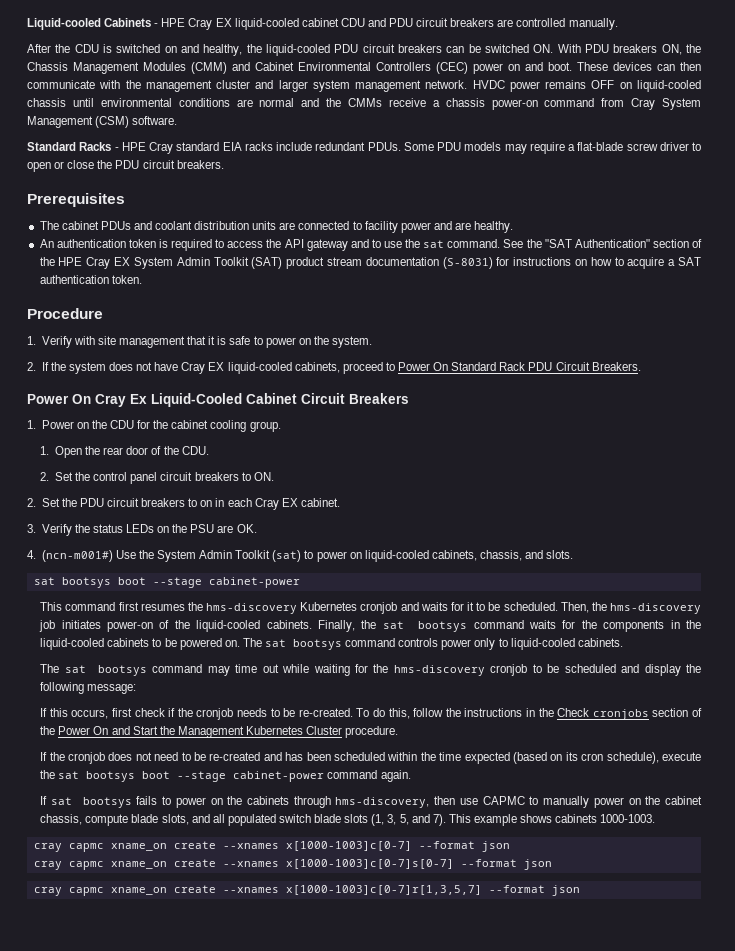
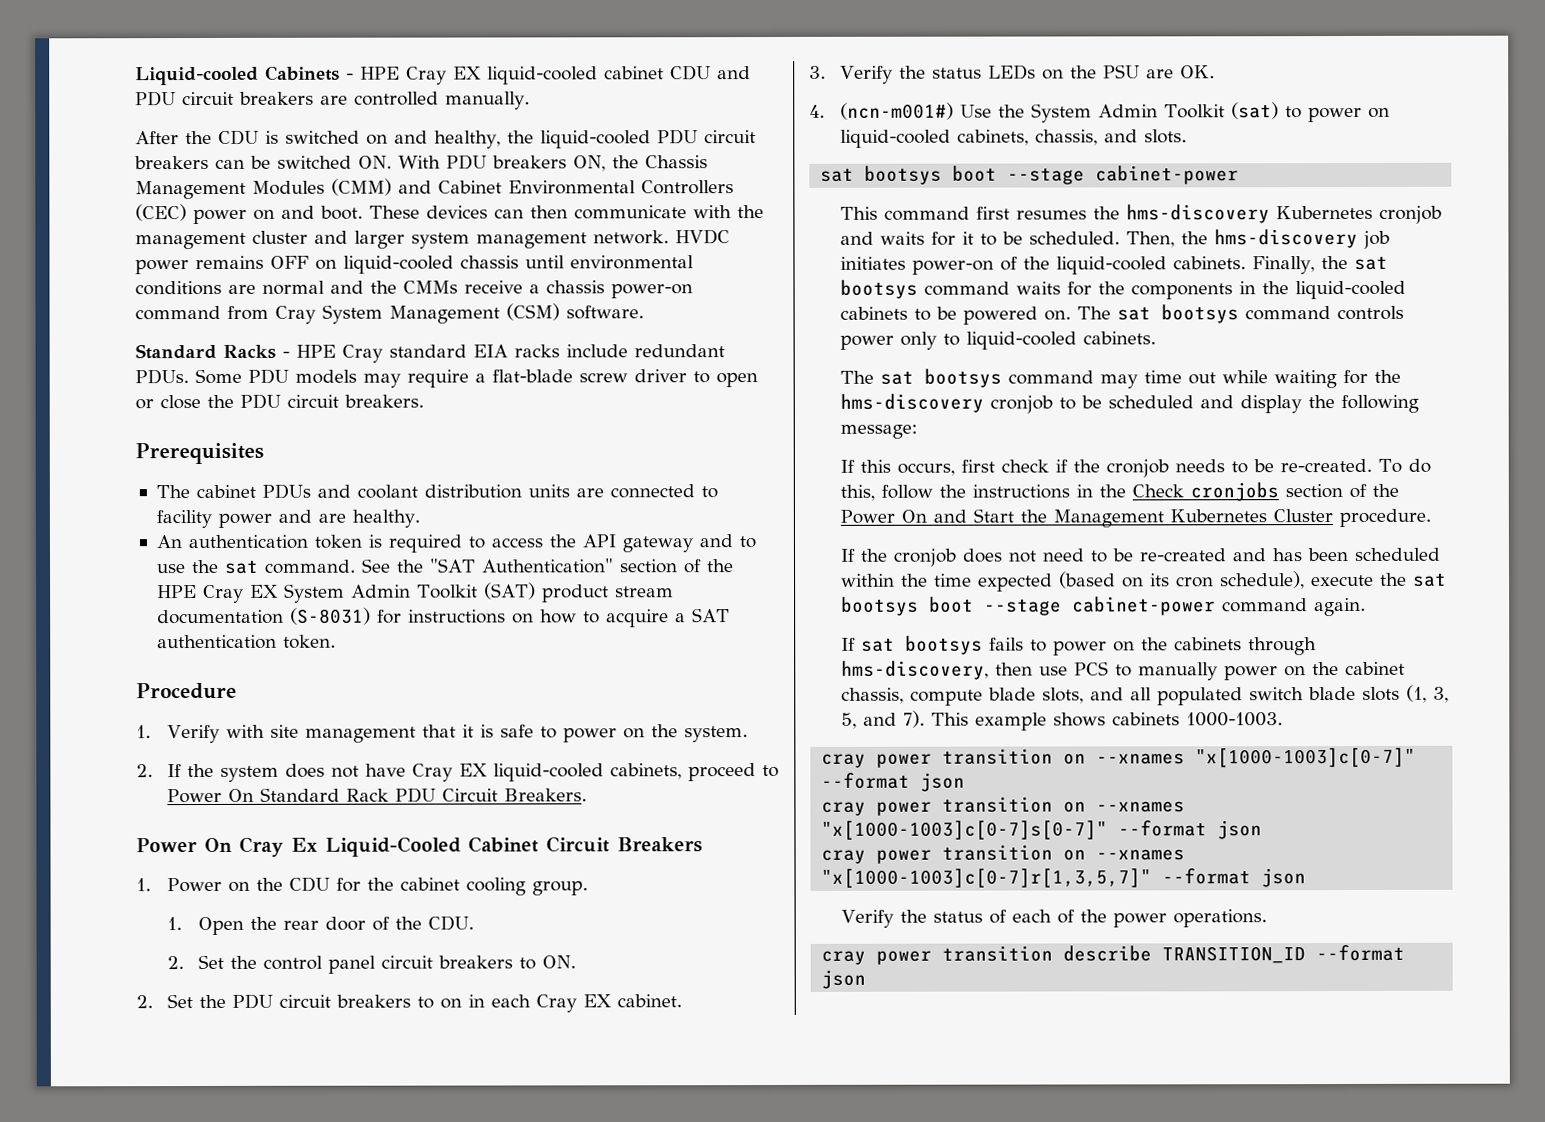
- If sat bootsys fails to power on the cabinets through hms-discovery, then use CAPMC to manually power on the cabinet chassis, compute blade slots, and all populated switch blade slots (1, 3, 5, and 7).
+ If sat bootsys fails to power on the cabinets through hms-discovery, then use PCS to manually power on the cabinet chassis, compute blade slots, and all populated switch blade slots (1, 3, 5, and 7).
- cray capmc xname_on create --xnames x[1000-1003]c[0-7] --format json
- cray capmc xname_on create --xnames x[1000-1003]c[0-7]s[0-7] --format json
- cray capmc xname_on create --xnames x[1000-1003]c[0-7]r[1,3,5,7] --format json
+ cray power transition on --xnames "x[1000-1003]c[0-7]" --format json
+ cray power transition on --xnames "x[1000-1003]c[0-7]s[0-7]" --format json
+ cray power transition on --xnames "x[1000-1003]c[0-7]r[1,3,5,7]" --format json
+ Verify the status of each of the power operations.
+ cray power transition describe TRANSITION_ID --format json

